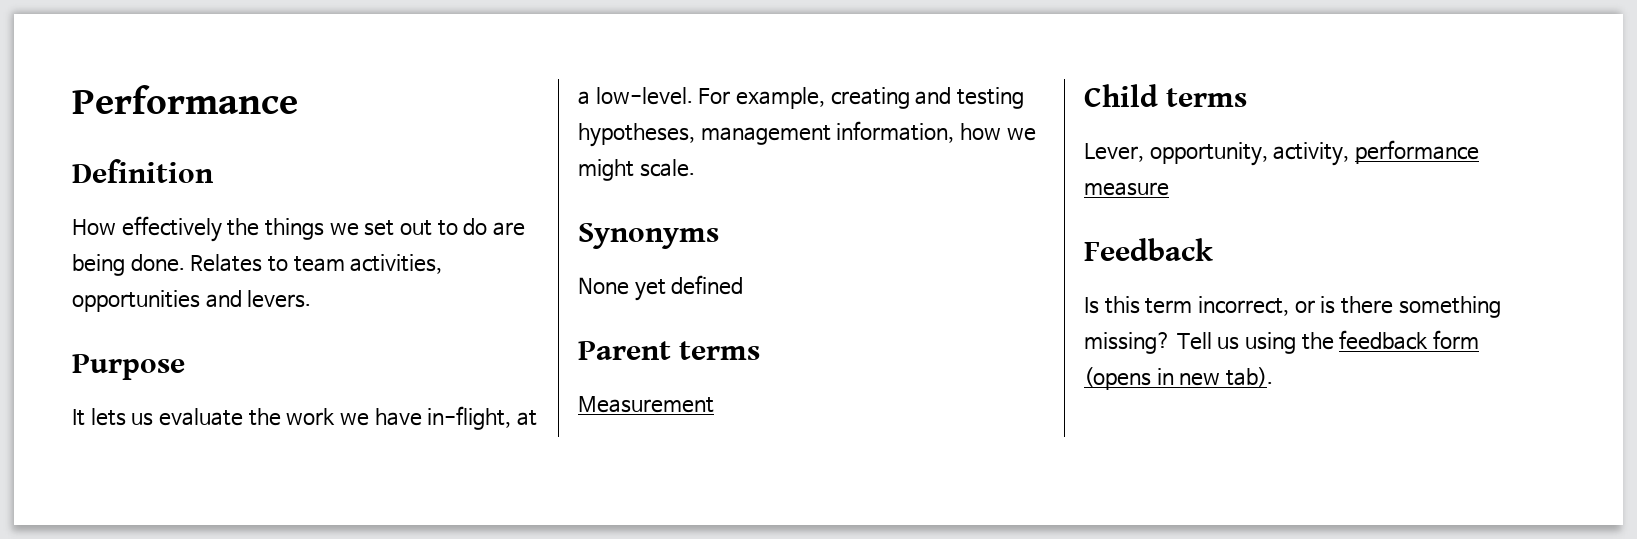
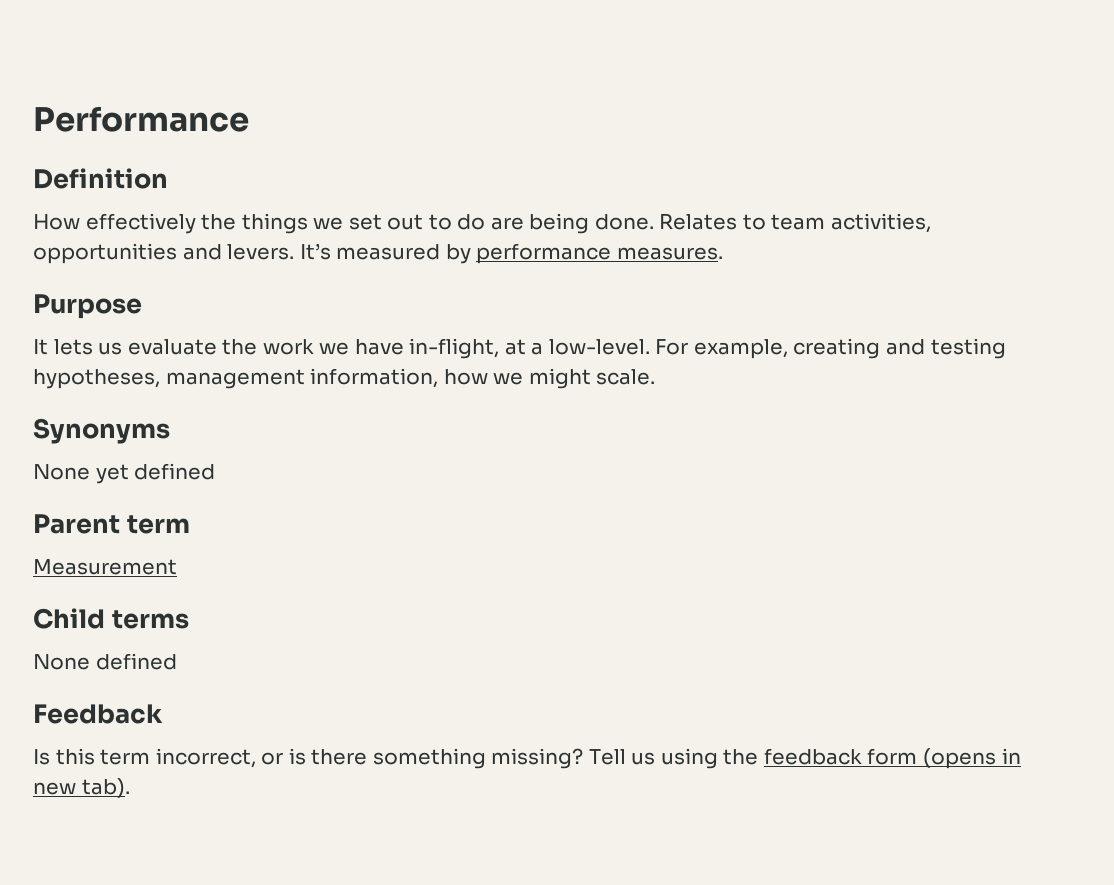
+ It’s measured by performance measures.
- Parent terms
+ Parent term
- Lever, opportunity, activity, performance measure
+ None defined

